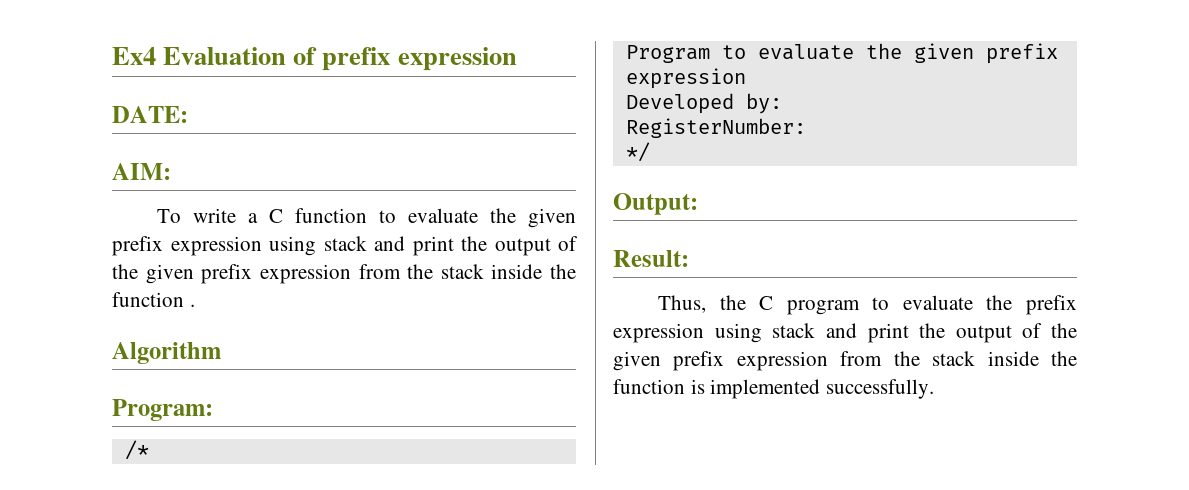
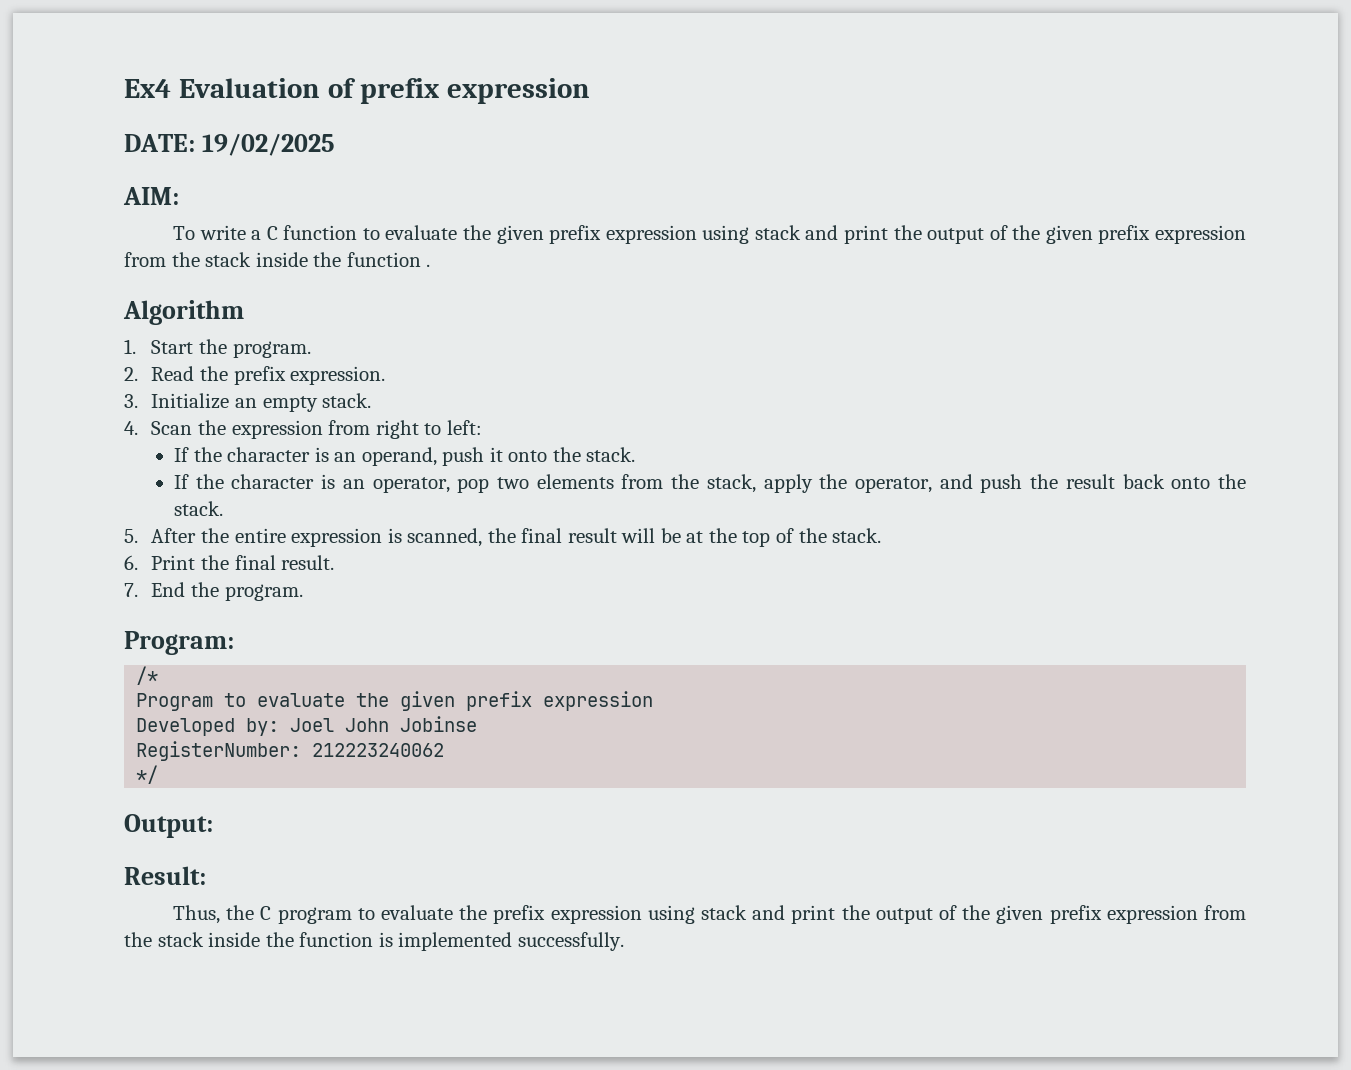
- DATE:
+ DATE: 19/02/2025
+ 1. Start the program.
+ 2. Read the prefix expression.
+ 3. Initialize an empty stack.
+ 4. Scan the expression from right to left:
+ If the character is an operand, push it onto the stack.
+ If the character is an operator, pop two elements from the stack, apply the operator, and push the result back onto the stack.
+ 5. After the entire expression is scanned, the final result will be at the top of the stack.
+ 6. Print the final result.
+ 7. End the program.
- Developed by:
+ Developed by: Joel John Jobinse
- RegisterNumber:
+ RegisterNumber: 212223240062

